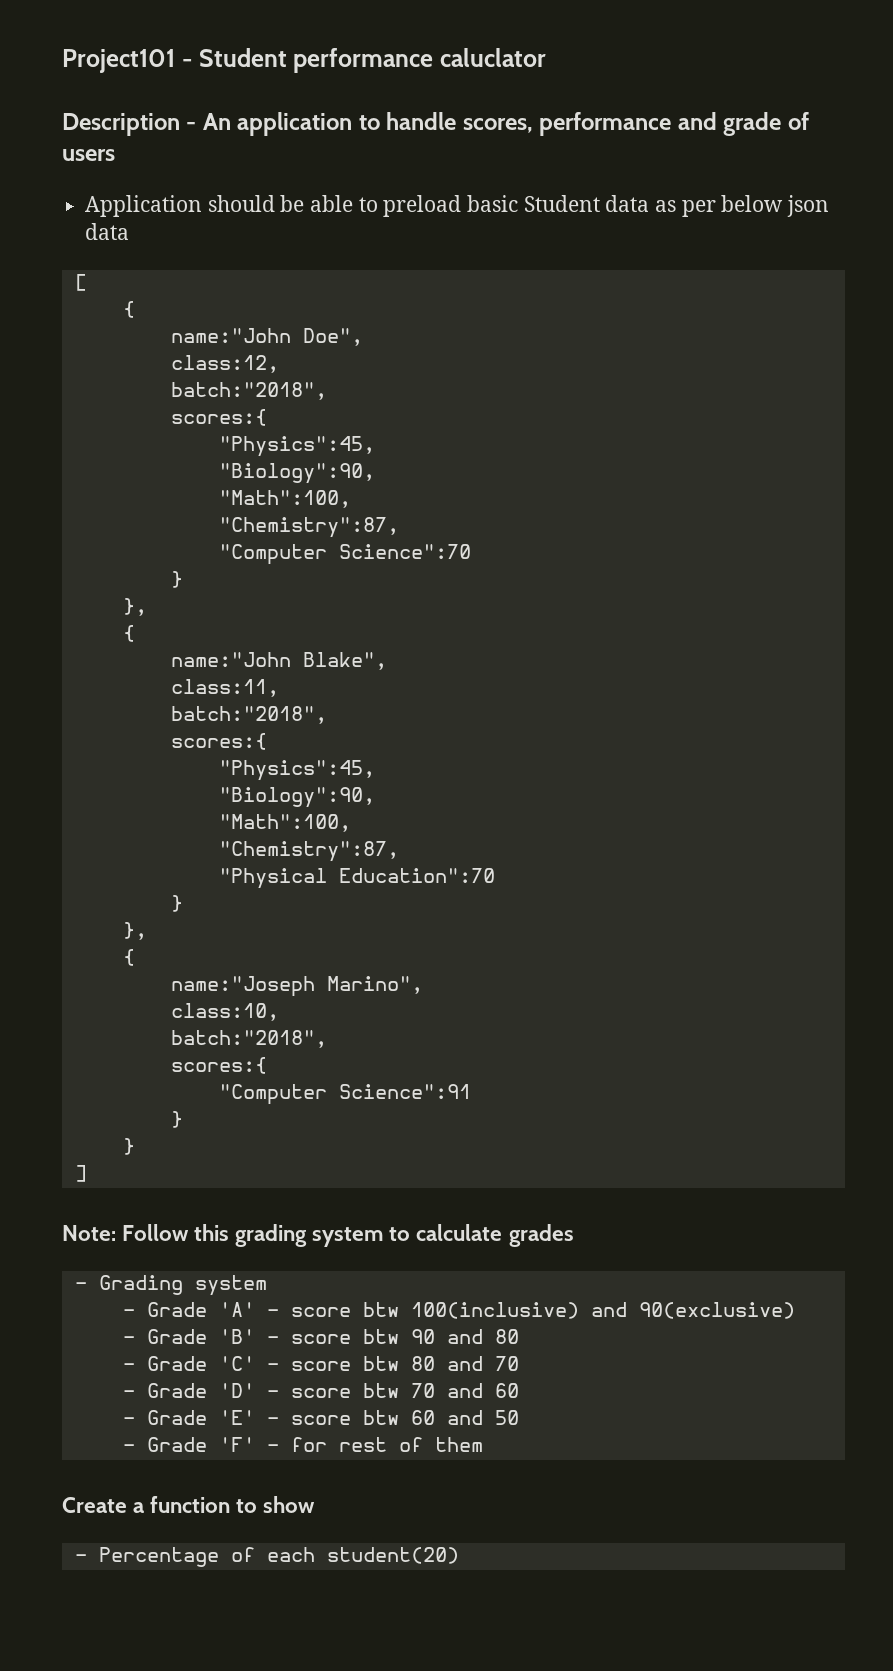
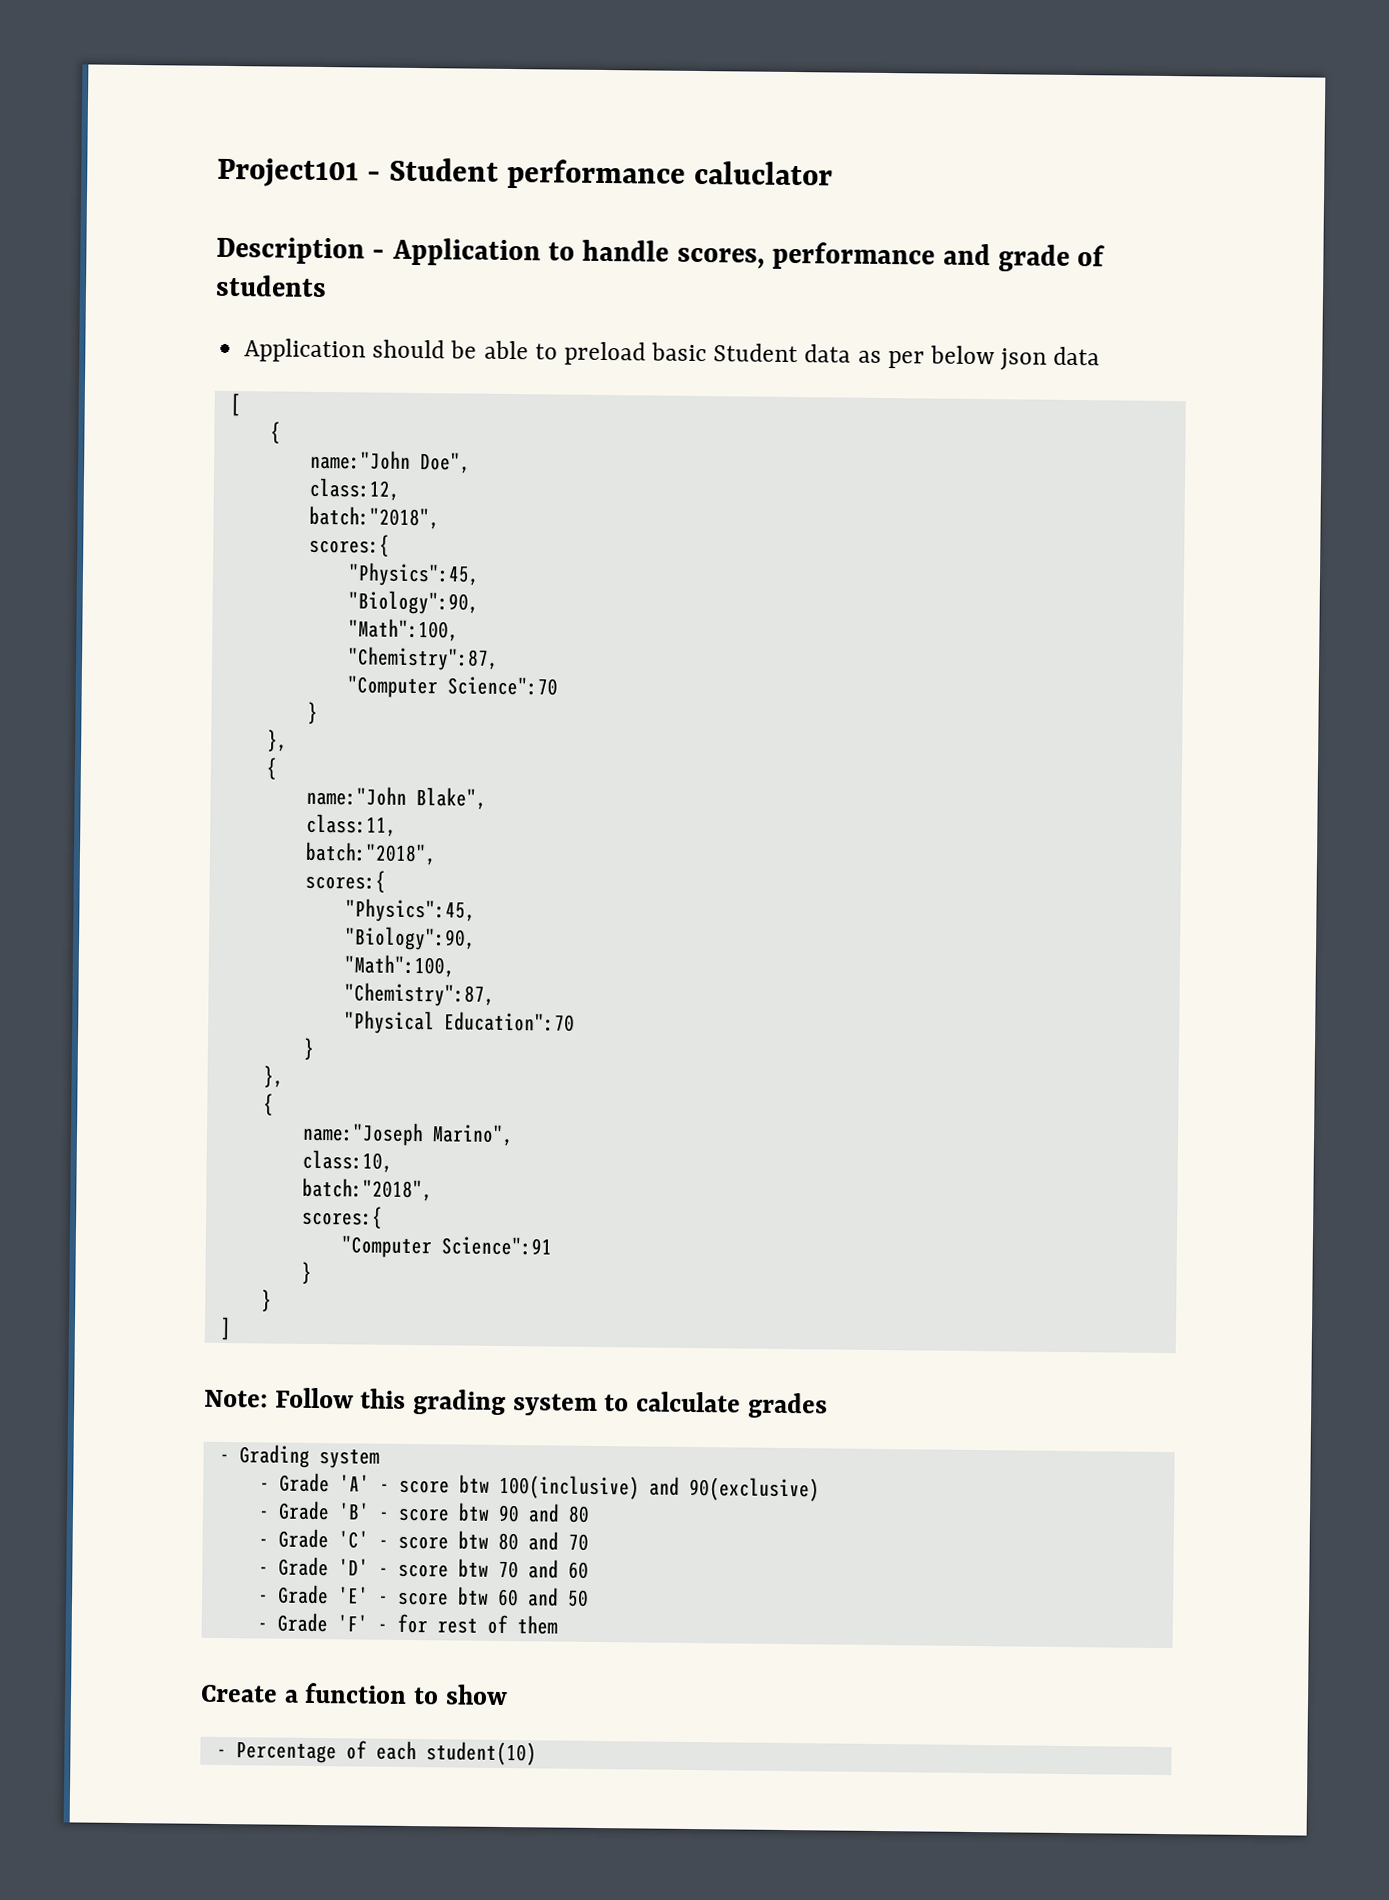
- Description - An application to handle scores, performance and grade of users
+ Description - Application to handle scores, performance and grade of students
- - Percentage of each student(20)
+ - Percentage of each student(10)

